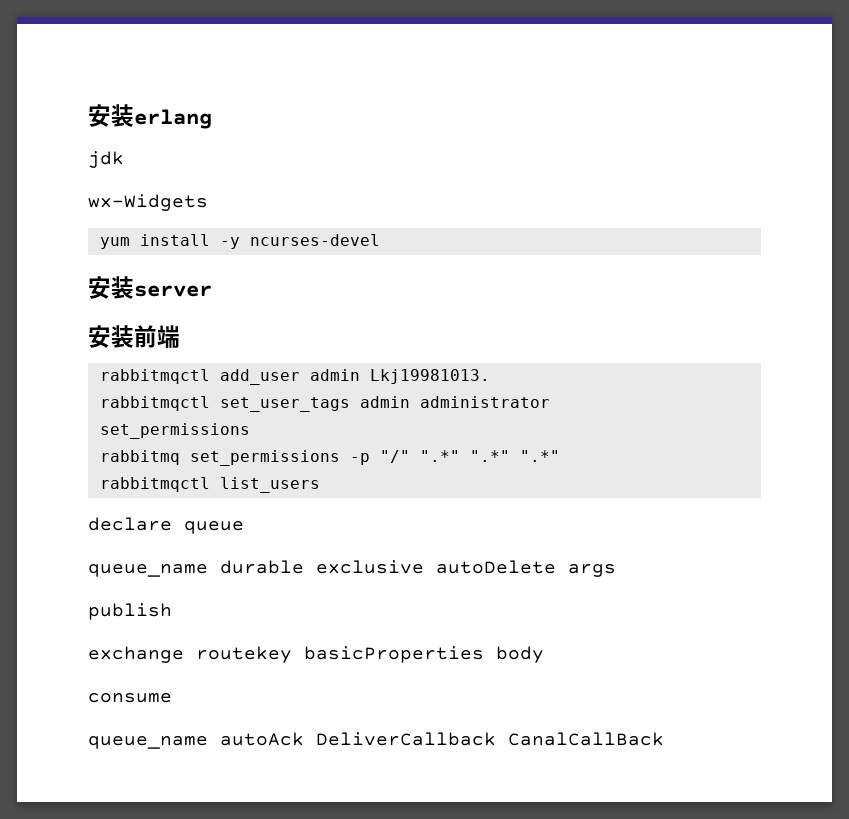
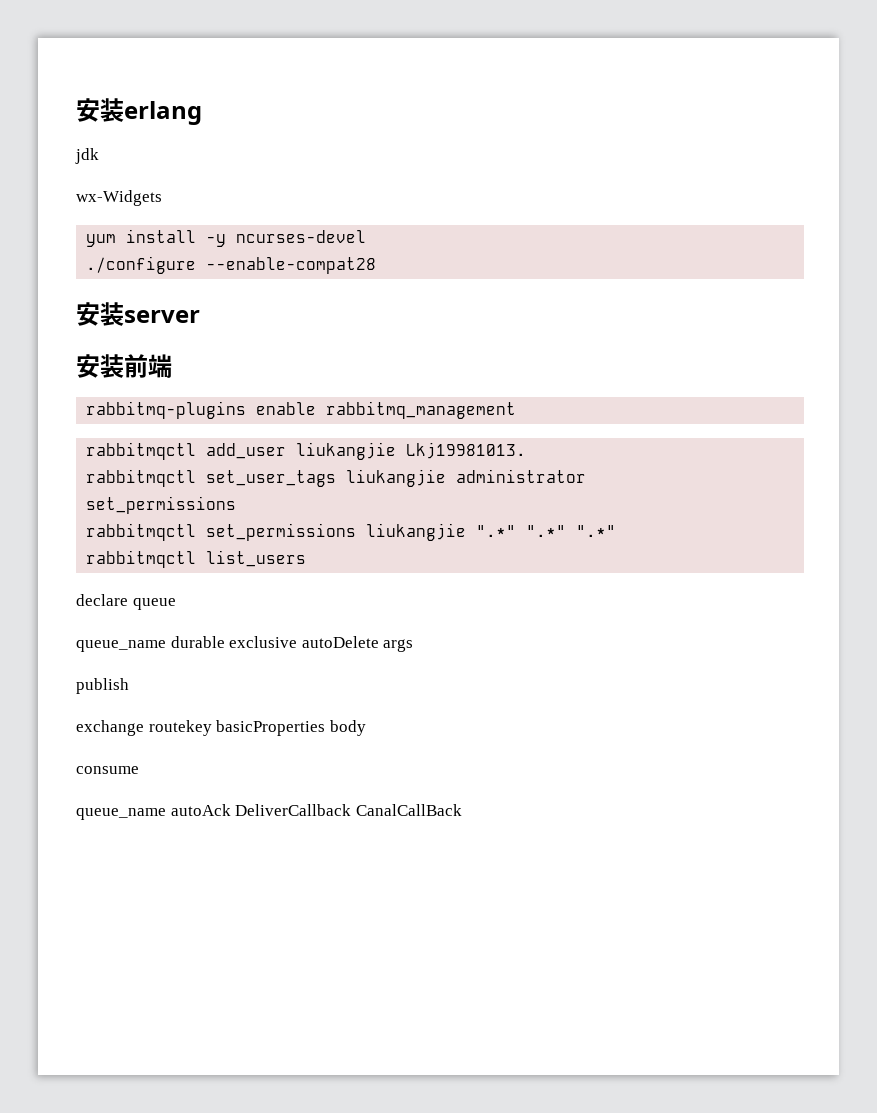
+ ./configure --enable-compat28
+ rabbitmq-plugins enable rabbitmq_management
- rabbitmqctl add_user admin Lkj19981013.
+ rabbitmqctl add_user liukangjie Lkj19981013.
- rabbitmqctl set_user_tags admin administrator
+ rabbitmqctl set_user_tags liukangjie administrator
- rabbitmq set_permissions -p "/" ".*" ".*" ".*"
+ rabbitmqctl set_permissions liukangjie ".*" ".*" ".*"

